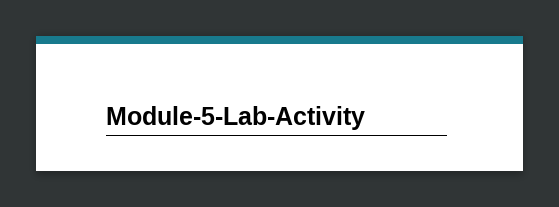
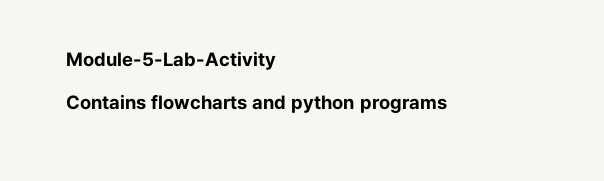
+ Contains flowcharts and python programs

